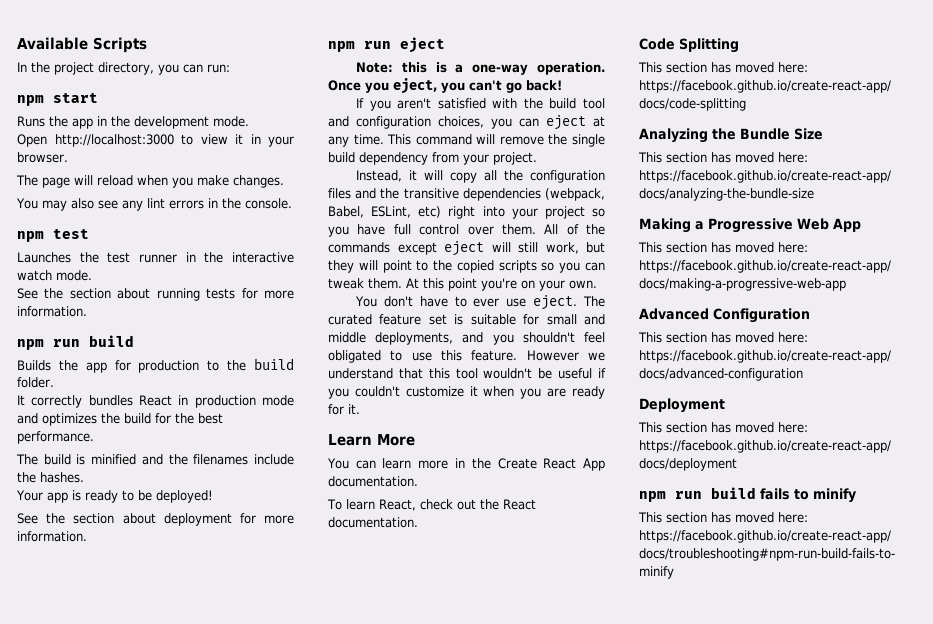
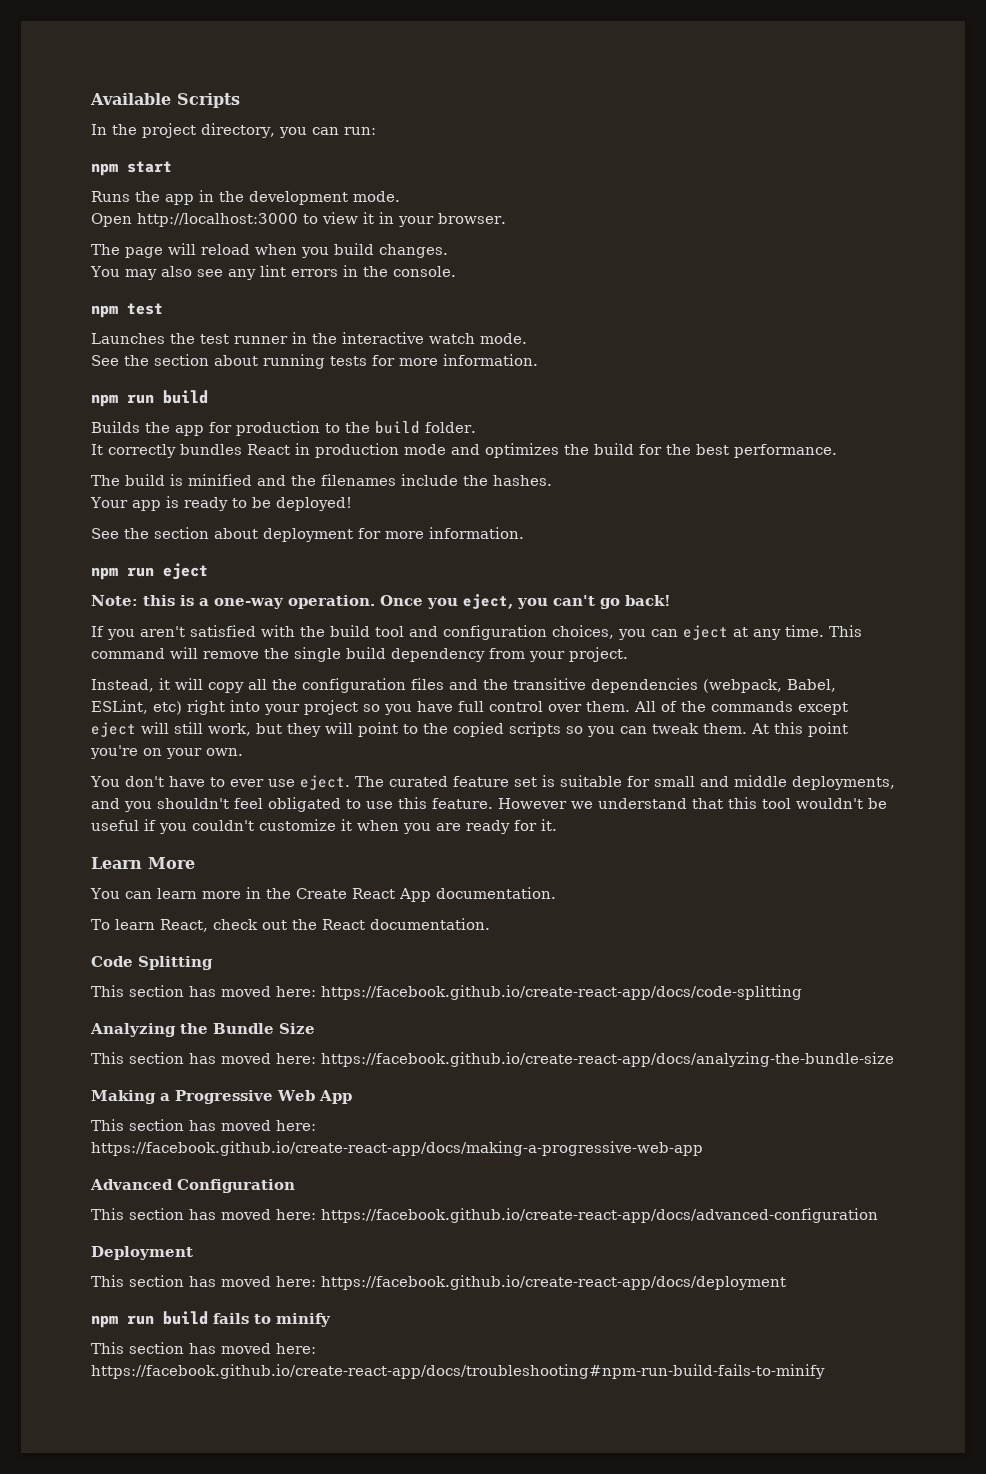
- The page will reload when you make changes.
+ The page will reload when you build changes.

